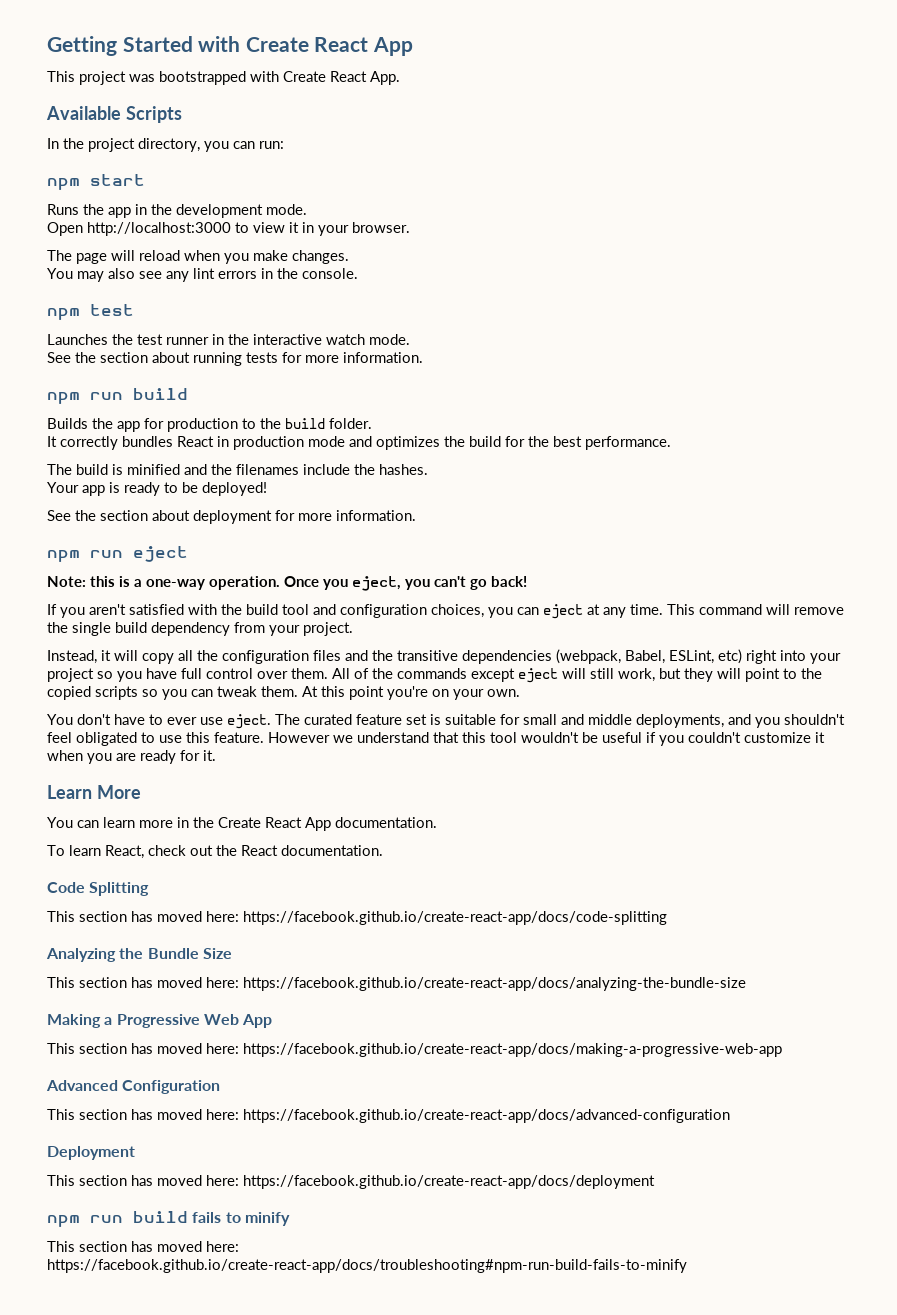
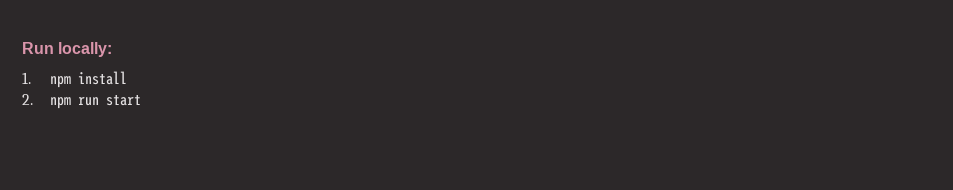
- Getting Started with Create React App
- This project was bootstrapped with Create React App.
- Available Scripts
- In the project directory, you can run:
- npm start
- Runs the app in the development mode.
- Open http://localhost:3000 to view it in your browser.
- The page will reload when you make changes.
- You may also see any lint errors in the console.
- npm test
- Launches the test runner in the interactive watch mode.
- See the section about running tests for more information.
- npm run build
- Builds the app for production to the build folder.
- It correctly bundles React in production mode and optimizes the build for the best performance.
- The build is minified and the filenames include the hashes.
- Your app is ready to be deployed!
- See the section about deployment for more information.
- npm run eject
- Note: this is a one-way operation. Once you eject, you can't go back!
- If you aren't satisfied with the build tool and configuration choices, you can eject at any time. This command will remove the single build dependency from your project.
- Instead, it will copy all the configuration files and the transitive dependencies (webpack, Babel, ESLint, etc) right into your project so you have full control over them. All of the commands except eject will still work, but they will point to the copied scripts so you can tweak them. At this point you're on your own.
- You don't have to ever use eject. The curated feature set is suitable for small and middle deployments, and you shouldn't feel obligated to use this feature. However we understand that this tool wouldn't be useful if you couldn't customize it when you are ready for it.
- Learn More
- You can learn more in the Create React App documentation.
- To learn React, check out the React documentation.
- Code Splitting
- This section has moved here: https://facebook.github.io/create-react-app/docs/code-splitting
- Analyzing the Bundle Size
- This section has moved here: https://facebook.github.io/create-react-app/docs/analyzing-the-bundle-size
- Making a Progressive Web App
- This section has moved here: https://facebook.github.io/create-react-app/docs/making-a-progressive-web-app
- Advanced Configuration
- This section has moved here: https://facebook.github.io/create-react-app/docs/advanced-configuration
- Deployment
- This section has moved here: https://facebook.github.io/create-react-app/docs/deployment
- npm run build fails to minify
- This section has moved here: https://facebook.github.io/create-react-app/docs/troubleshooting#npm-run-build-fails-to-minify
+ Run locally:
+ 1. npm install
+ 2. npm run start

